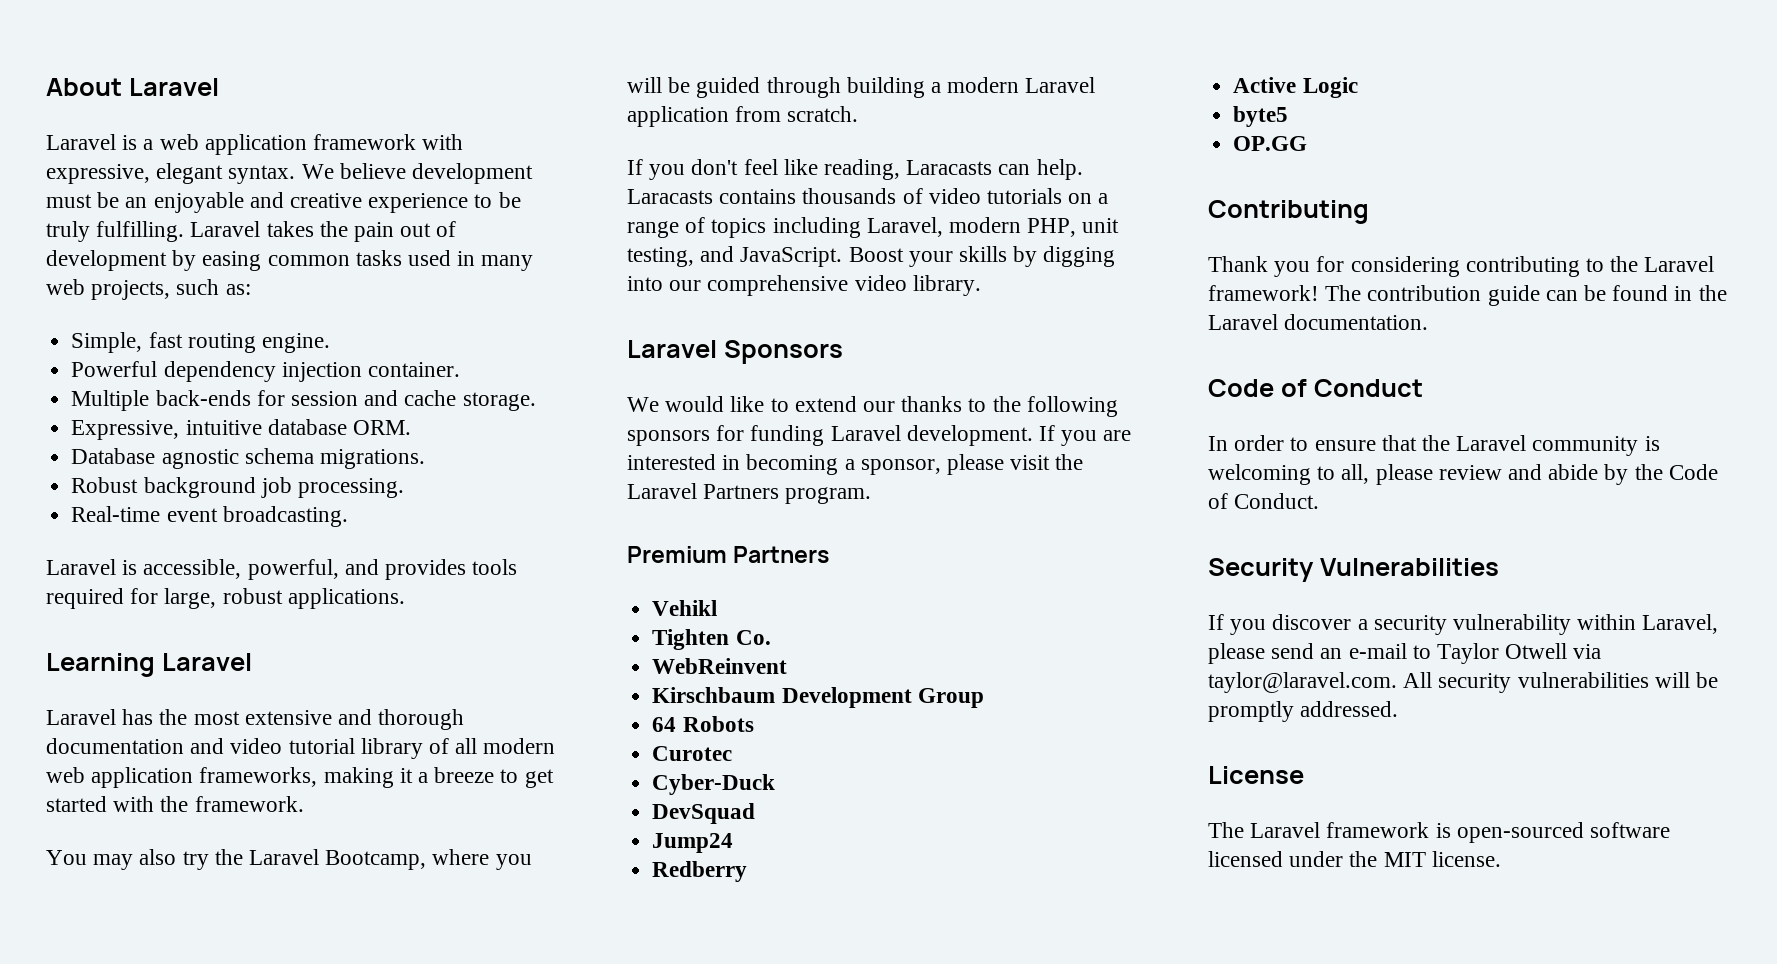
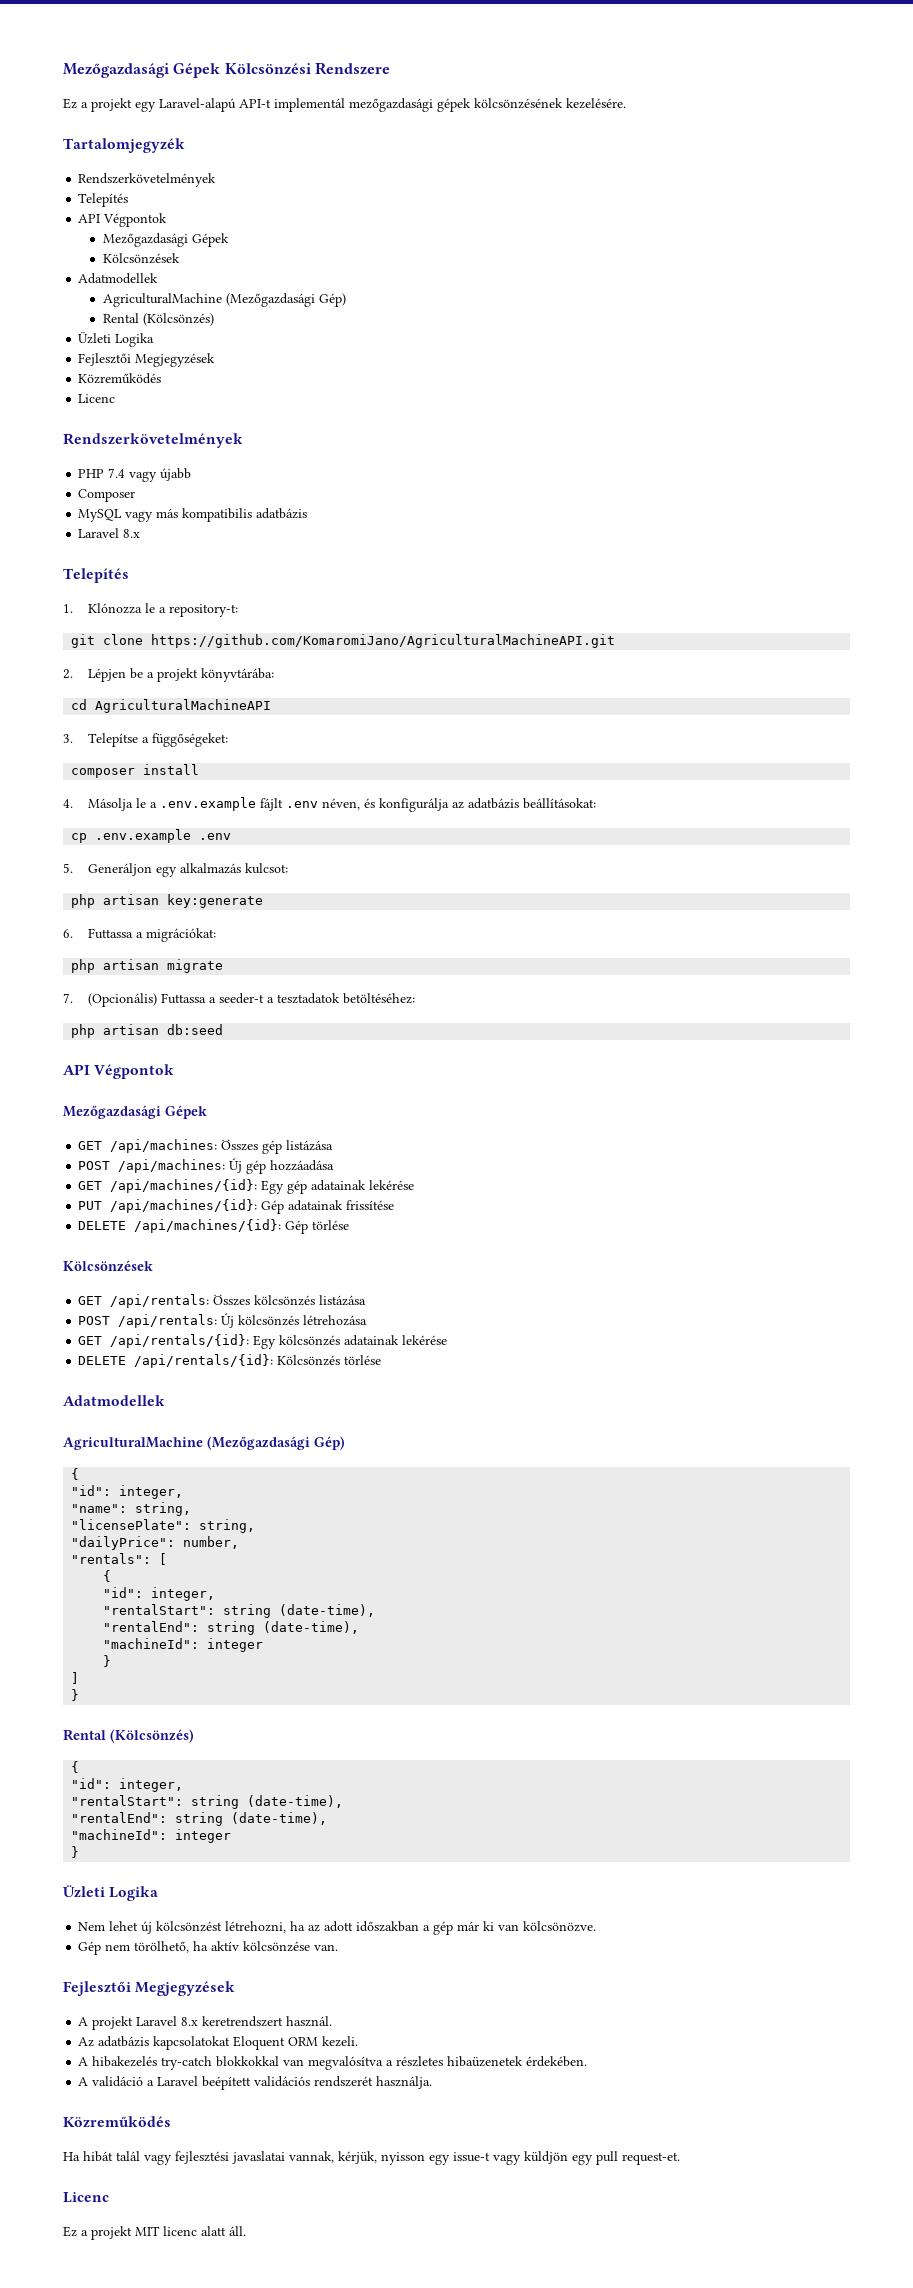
- About Laravel
- Laravel is a web application framework with expressive, elegant syntax. We believe development must be an enjoyable and creative experience to be truly fulfilling. Laravel takes the pain out of development by easing common tasks used in many web projects, such as:
- Simple, fast routing engine.
- Powerful dependency injection container.
- Multiple back-ends for session and cache storage.
- Expressive, intuitive database ORM.
- Database agnostic schema migrations.
- Robust background job processing.
- Real-time event broadcasting.
- Laravel is accessible, powerful, and provides tools required for large, robust applications.
- Learning Laravel
- Laravel has the most extensive and thorough documentation and video tutorial library of all modern web application frameworks, making it a breeze to get started with the framework.
- You may also try the Laravel Bootcamp, where you will be guided through building a modern Laravel application from scratch.
- If you don't feel like reading, Laracasts can help. Laracasts contains thousands of video tutorials on a range of topics including Laravel, modern PHP, unit testing, and JavaScript. Boost your skills by digging into our comprehensive video library.
- Laravel Sponsors
- We would like to extend our thanks to the following sponsors for funding Laravel development. If you are interested in becoming a sponsor, please visit the Laravel Partners program.
- Premium Partners
- Vehikl
- Tighten Co.
- WebReinvent
- Kirschbaum Development Group
- 64 Robots
- Curotec
- Cyber-Duck
- DevSquad
- Jump24
- Redberry
- Active Logic
- byte5
- OP.GG
- Contributing
- Thank you for considering contributing to the Laravel framework! The contribution guide can be found in the Laravel documentation.
- Code of Conduct
- In order to ensure that the Laravel community is welcoming to all, please review and abide by the Code of Conduct.
- Security Vulnerabilities
- If you discover a security vulnerability within Laravel, please send an e-mail to Taylor Otwell via taylor@laravel.com. All security vulnerabilities will be promptly addressed.
- License
- The Laravel framework is open-sourced software licensed under the MIT license.
+ Mezőgazdasági Gépek Kölcsönzési Rendszere
+ Ez a projekt egy Laravel-alapú API-t implementál mezőgazdasági gépek kölcsönzésének kezelésére.
+ Tartalomjegyzék
+ Rendszerkövetelmények
+ Telepítés
+ API Végpontok
+ Mezőgazdasági Gépek
+ Kölcsönzések
+ Adatmodellek
+ AgriculturalMachine (Mezőgazdasági Gép)
+ Rental (Kölcsönzés)
+ Üzleti Logika
+ Fejlesztői Megjegyzések
+ Közreműködés
+ Licenc
+ Rendszerkövetelmények
+ PHP 7.4 vagy újabb
+ Composer
+ MySQL vagy más kompatibilis adatbázis
+ Laravel 8.x
+ Telepítés
+ 1. Klónozza le a repository-t:
+ git clone https://github.com/KomaromiJano/AgriculturalMachineAPI.git
+ 2. Lépjen be a projekt könyvtárába:
+ cd AgriculturalMachineAPI
+ 3. Telepítse a függőségeket:
+ composer install
+ 4. Másolja le a .env.example fájlt .env néven, és konfigurálja az adatbázis beállításokat:
+ cp .env.example .env
+ 5. Generáljon egy alkalmazás kulcsot:
+ php artisan key:generate
+ 6. Futtassa a migrációkat:
+ php artisan migrate
+ 7. (Opcionális) Futtassa a seeder-t a tesztadatok betöltéséhez:
+ php artisan db:seed
+ API Végpontok
+ Mezőgazdasági Gépek
+ GET /api/machines: Összes gép listázása
+ POST /api/machines: Új gép hozzáadása
+ GET /api/machines/{id}: Egy gép adatainak lekérése
+ PUT /api/machines/{id}: Gép adatainak frissítése
+ DELETE /api/machines/{id}: Gép törlése
+ Kölcsönzések
+ GET /api/rentals: Összes kölcsönzés listázása
+ POST /api/rentals: Új kölcsönzés létrehozása
+ GET /api/rentals/{id}: Egy kölcsönzés adatainak lekérése
+ DELETE /api/rentals/{id}: Kölcsönzés törlése
+ Adatmodellek
+ AgriculturalMachine (Mezőgazdasági Gép)
+ {
+ "id": integer,
+ "name": string,
+ "licensePlate": string,
+ "dailyPrice": number,
+ "rentals": [
+ {
+ "id": integer,
+ "rentalStart": string (date-time),
+ "rentalEnd": string (date-time),
+ "machineId": integer
+ }
+ ]
+ }
+ Rental (Kölcsönzés)
+ {
+ "id": integer,
+ "rentalStart": string (date-time),
+ "rentalEnd": string (date-time),
+ "machineId": integer
+ }
+ Üzleti Logika
+ Nem lehet új kölcsönzést létrehozni, ha az adott időszakban a gép már ki van kölcsönözve.
+ Gép nem törölhető, ha aktív kölcsönzése van.
+ Fejlesztői Megjegyzések
+ A projekt Laravel 8.x keretrendszert használ.
+ Az adatbázis kapcsolatokat Eloquent ORM kezeli.
+ A hibakezelés try-catch blokkokkal van megvalósítva a részletes hibaüzenetek érdekében.
+ A validáció a Laravel beépített validációs rendszerét használja.
+ Közreműködés
+ Ha hibát talál vagy fejlesztési javaslatai vannak, kérjük, nyisson egy issue-t vagy küldjön egy pull request-et.
+ Licenc
+ Ez a projekt MIT licenc alatt áll.

